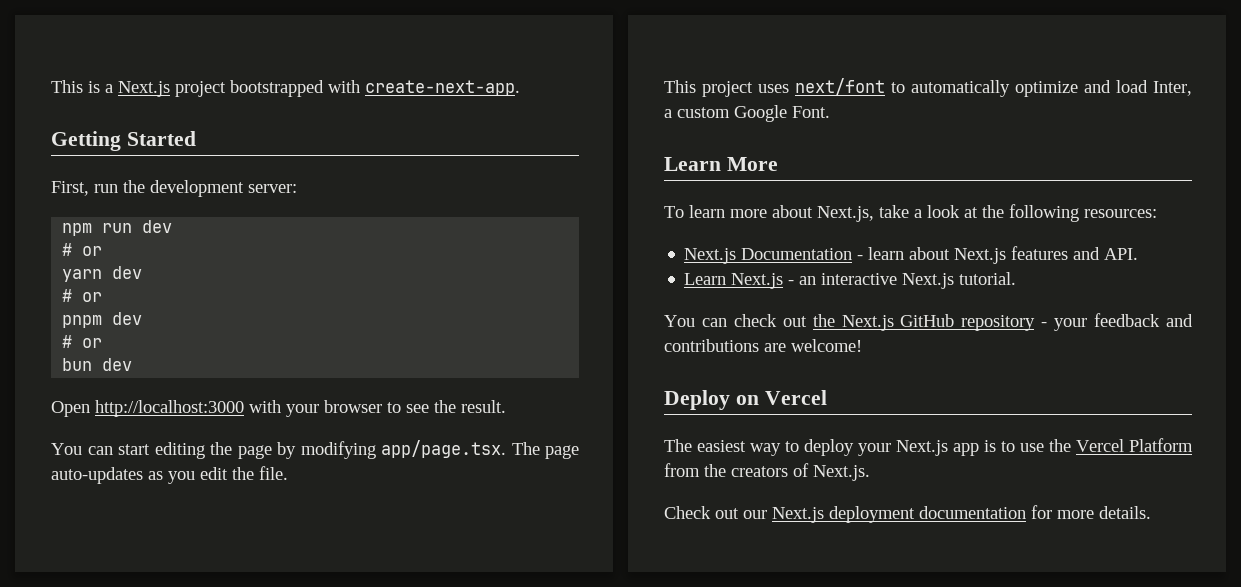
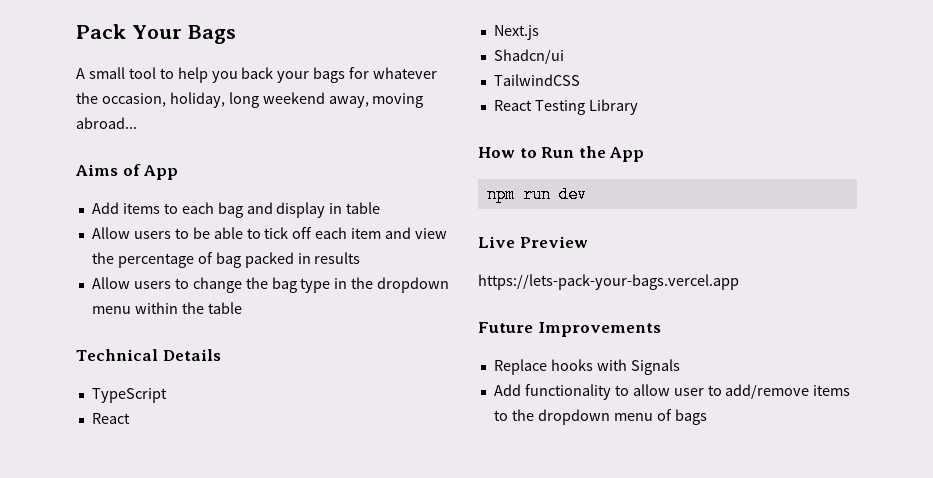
- This is a Next.js project bootstrapped with create-next-app.
- Getting Started
- First, run the development server:
+ Pack Your Bags
+ A small tool to help you back your bags for whatever the occasion, holiday, long weekend away, moving abroad...
+ Aims of App
+ Add items to each bag and display in table
+ Allow users to be able to tick off each item and view the percentage of bag packed in results
+ Allow users to change the bag type in the dropdown menu within the table
+ Technical Details
+ TypeScript
+ React
+ Next.js
+ Shadcn/ui
+ TailwindCSS
+ React Testing Library
+ How to Run the App
  npm run dev
- # or
- yarn dev
- # or
- pnpm dev
- # or
- bun dev
- Open http://localhost:3000 with your browser to see the result.
- You can start editing the page by modifying app/page.tsx. The page auto-updates as you edit the file.
- This project uses next/font to automatically optimize and load Inter, a custom Google Font.
- Learn More
- To learn more about Next.js, take a look at the following resources:
- Next.js Documentation - learn about Next.js features and API.
- Learn Next.js - an interactive Next.js tutorial.
- You can check out the Next.js GitHub repository - your feedback and contributions are welcome!
- Deploy on Vercel
- The easiest way to deploy your Next.js app is to use the Vercel Platform from the creators of Next.js.
- Check out our Next.js deployment documentation for more details.
+ Live Preview
+ https://lets-pack-your-bags.vercel.app
+ Future Improvements
+ Replace hooks with Signals
+ Add functionality to allow user to add/remove items to the dropdown menu of bags

